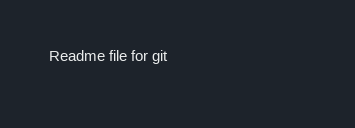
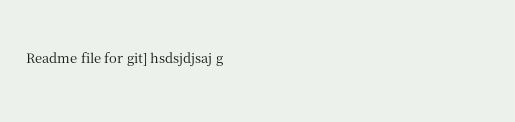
- Readme file for git
+ Readme file for git] hsdsjdjsaj g

